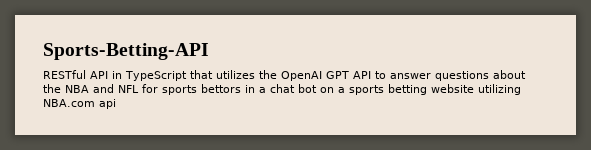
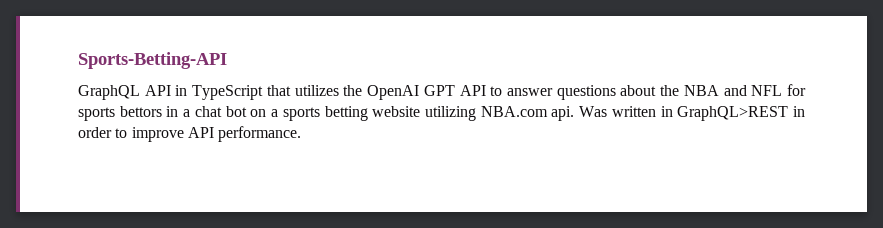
- RESTful API in TypeScript that utilizes the OpenAI GPT API to answer questions about the NBA and NFL for sports bettors in a chat bot on a sports betting website utilizing NBA.com api
+ GraphQL API in TypeScript that utilizes the OpenAI GPT API to answer questions about the NBA and NFL for sports bettors in a chat bot on a sports betting website utilizing NBA.com api. Was written in GraphQL>REST in order to improve API performance.

